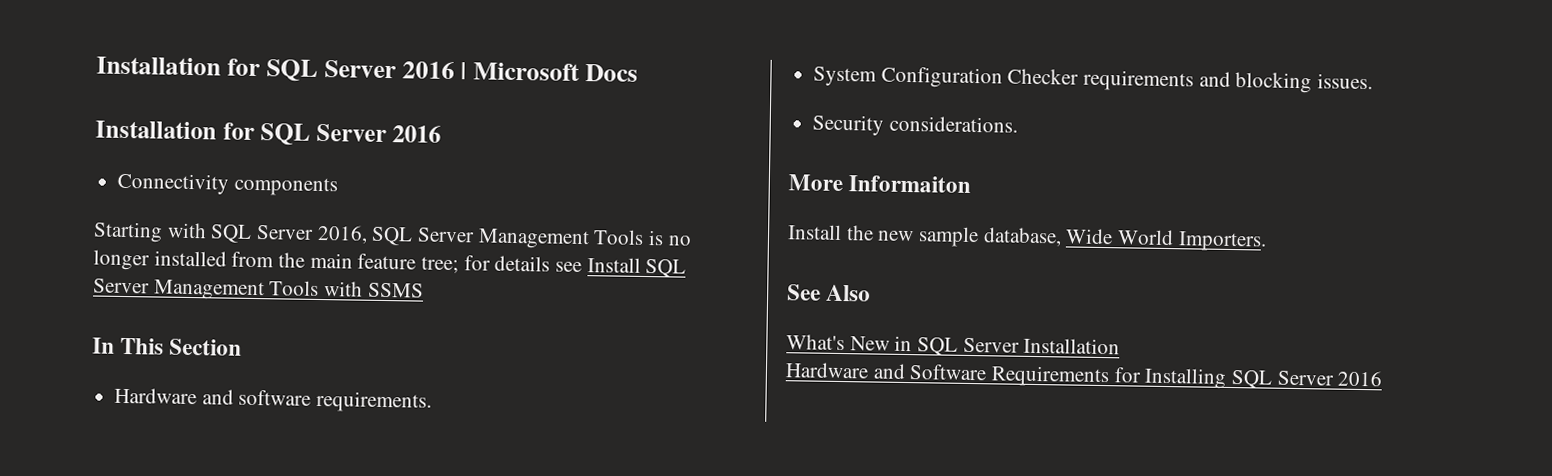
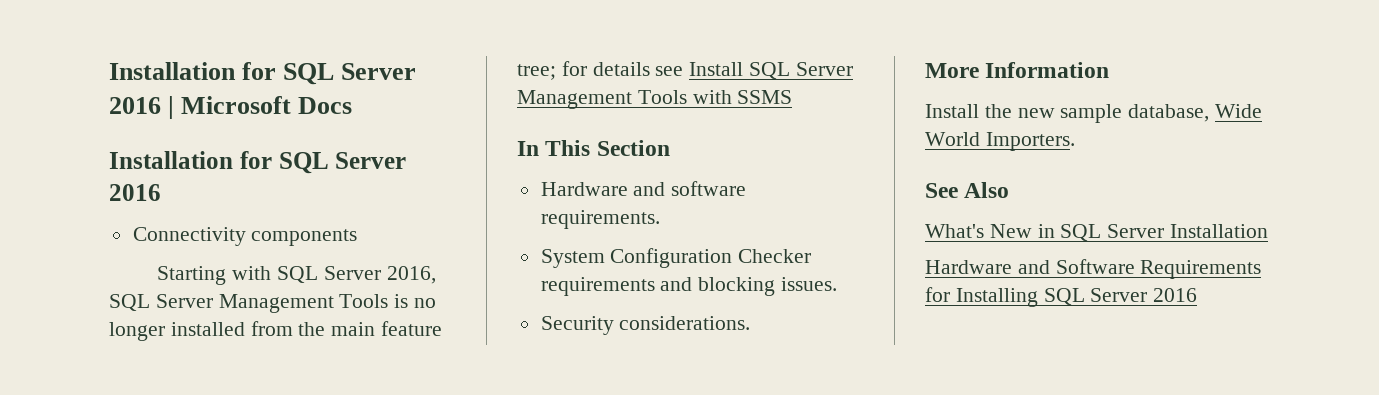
- More Informaiton
+ More Information

